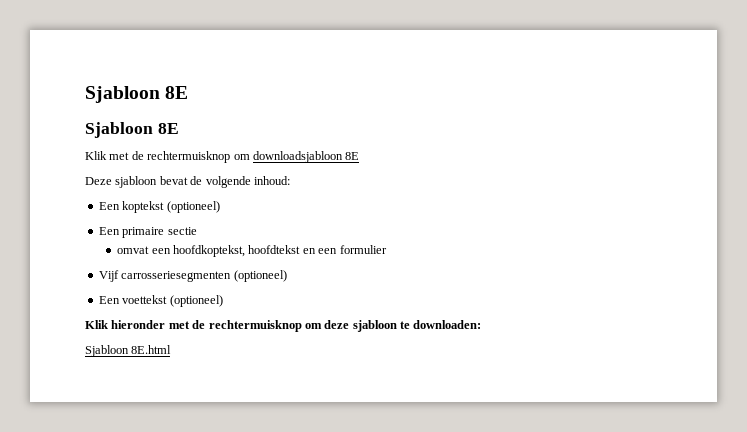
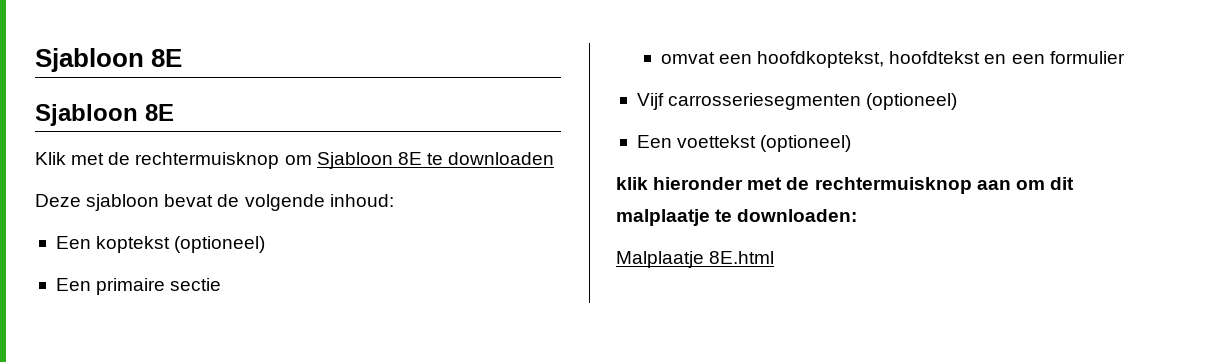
- Klik met de rechtermuisknop om downloadsjabloon 8E
+ Klik met de rechtermuisknop om Sjabloon 8E te downloaden
- Klik hieronder met de rechtermuisknop om deze sjabloon te downloaden:
+ klik hieronder met de rechtermuisknop aan om dit malplaatje te downloaden:
- Sjabloon 8E.html
+ Malplaatje 8E.html

